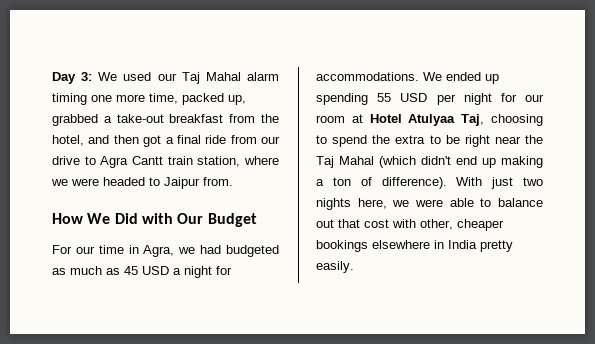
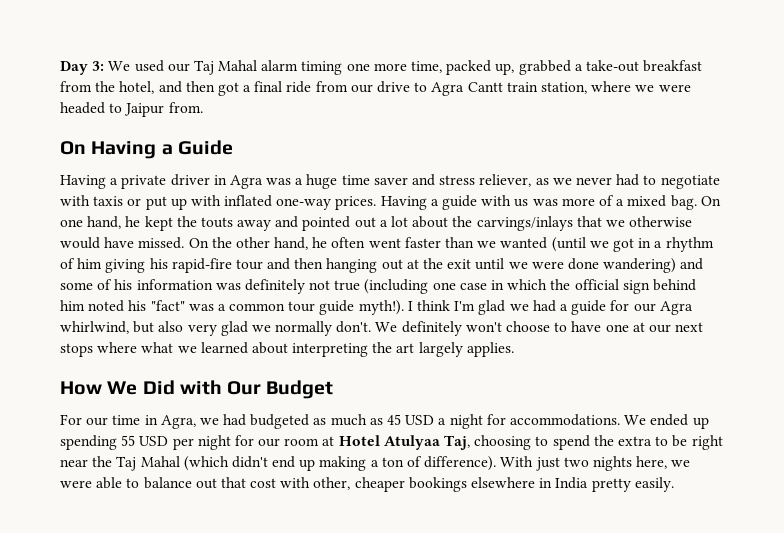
+ On Having a Guide
+ Having a private driver in Agra was a huge time saver and stress reliever, as we never had to negotiate with taxis or put up with inflated one-way prices. Having a guide with us was more of a mixed bag. On one hand, he kept the touts away and pointed out a lot about the carvings/inlays that we otherwise would have missed. On the other hand, he often went faster than we wanted (until we got in a rhythm of him giving his rapid-fire tour and then hanging out at the exit until we were done wandering) and some of his information was definitely not true (including one case in which the official sign behind him noted his "fact" was a common tour guide myth!). I think I'm glad we had a guide for our Agra whirlwind, but also very glad we normally don't. We definitely won't choose to have one at our next stops where what we learned about interpreting the art largely applies.

